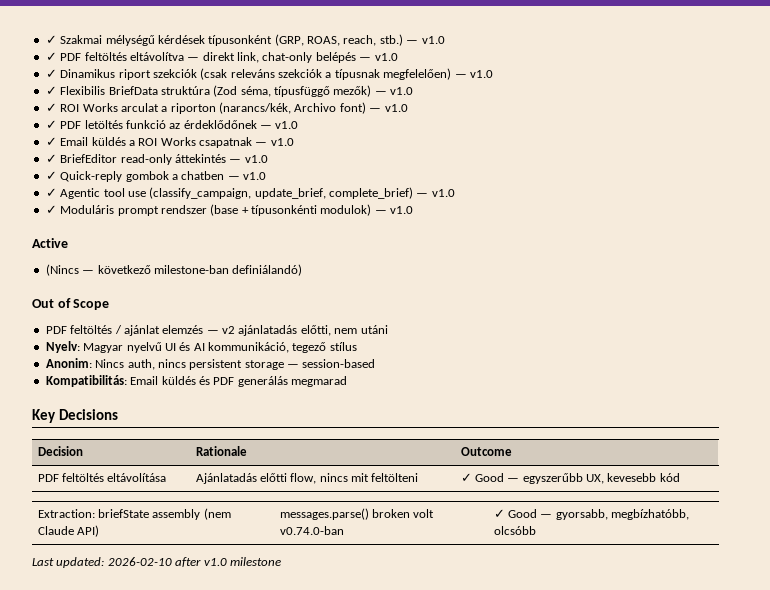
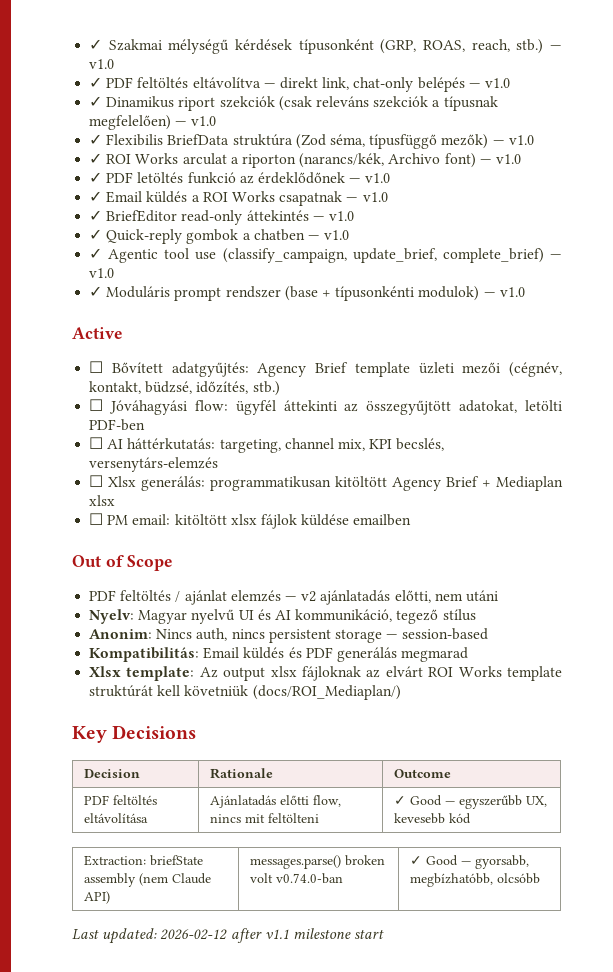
- (Nincs — következő milestone-ban definiálandó)
+ ☐ Bővített adatgyűjtés: Agency Brief template üzleti mezői (cégnév, kontakt, büdzsé, időzítés, stb.)
+ ☐ Jóváhagyási flow: ügyfél áttekinti az összegyűjtött adatokat, letölti PDF-ben
+ ☐ AI háttérkutatás: targeting, channel mix, KPI becslés, versenytárs-elemzés
+ ☐ Xlsx generálás: programmatikusan kitöltött Agency Brief + Mediaplan xlsx
+ ☐ PM email: kitöltött xlsx fájlok küldése emailben
+ Xlsx template: Az output xlsx fájloknak az elvárt ROI Works template struktúrát kell követniük (docs/ROI_Mediaplan/)
- Last updated: 2026-02-10 after v1.0 milestone
+ Last updated: 2026-02-12 after v1.1 milestone start

